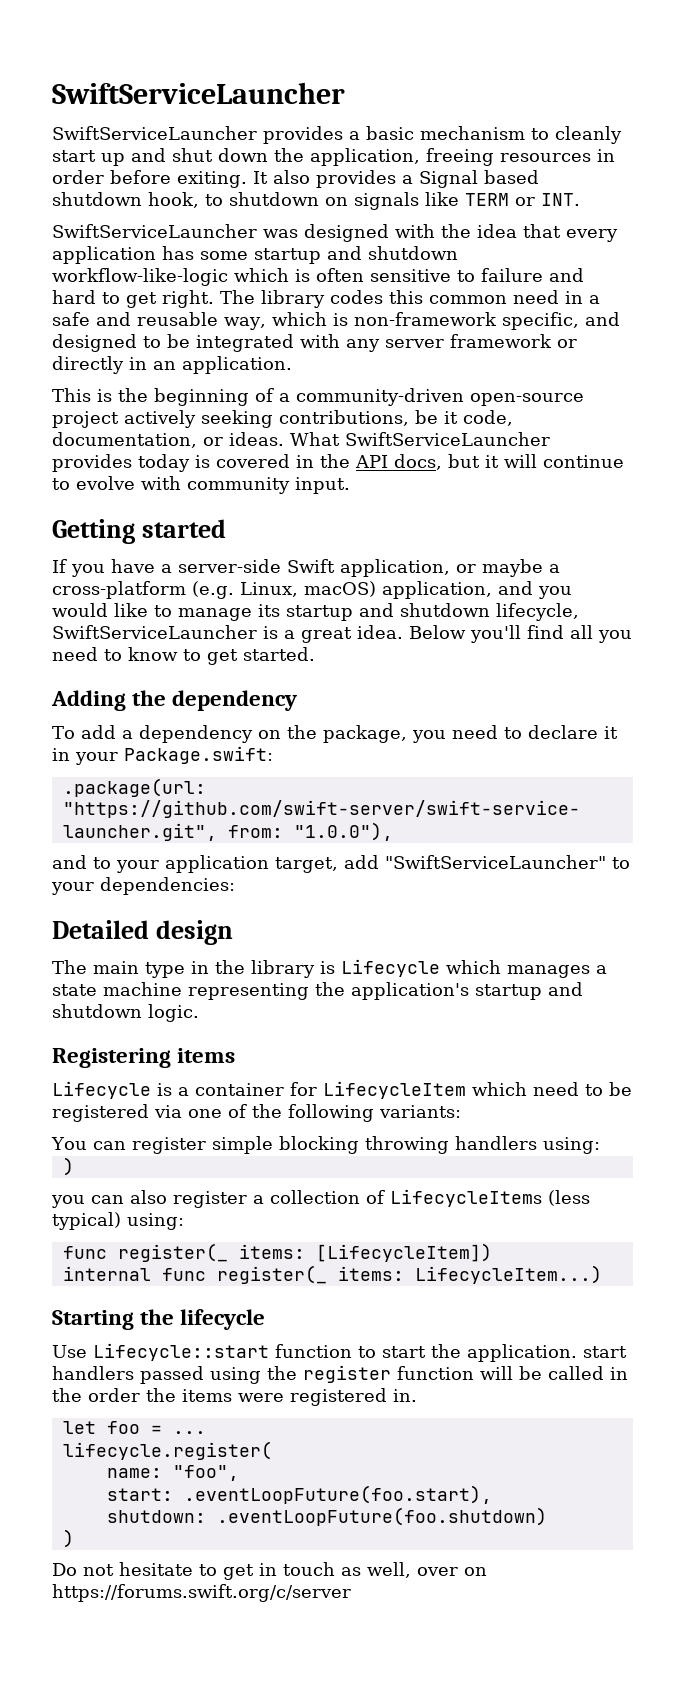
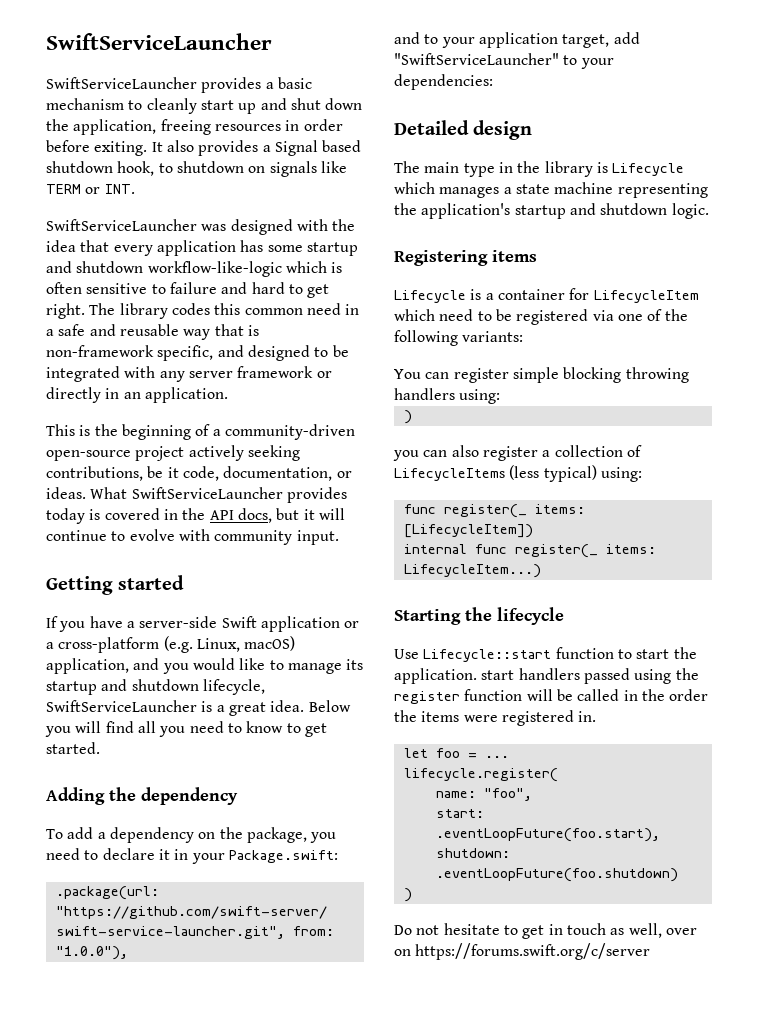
- The library codes this common need in a safe and reusable way, which is non-framework specific, and designed to be integrated with any server framework or directly in an application.
+ The library codes this common need in a safe and reusable way that is non-framework specific, and designed to be integrated with any server framework or directly in an application.
- If you have a server-side Swift application, or maybe a cross-platform (e.g. Linux, macOS) application, and you would like to manage its startup and shutdown lifecycle, SwiftServiceLauncher is a great idea.
+ If you have a server-side Swift application or a cross-platform (e.g. Linux, macOS) application, and you would like to manage its startup and shutdown lifecycle, SwiftServiceLauncher is a great idea.
- Below you'll find all you need to know to get started.
+ Below you will find all you need to know to get started.

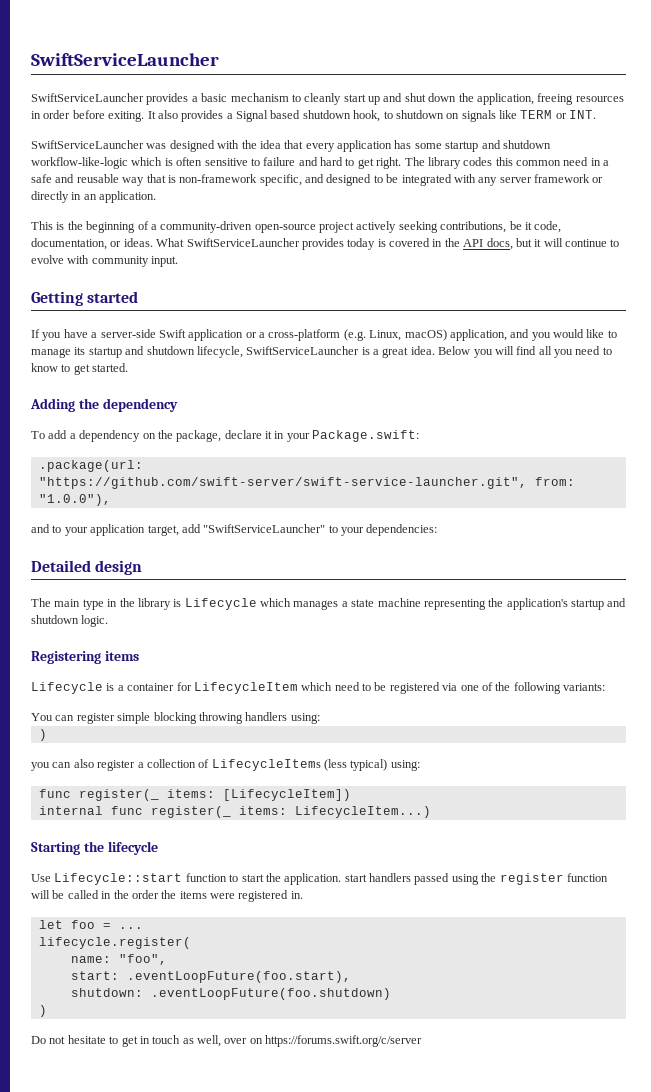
- To add a dependency on the package, you need to declare it in your Package.swift:
+ To add a dependency on the package, declare it in your Package.swift:

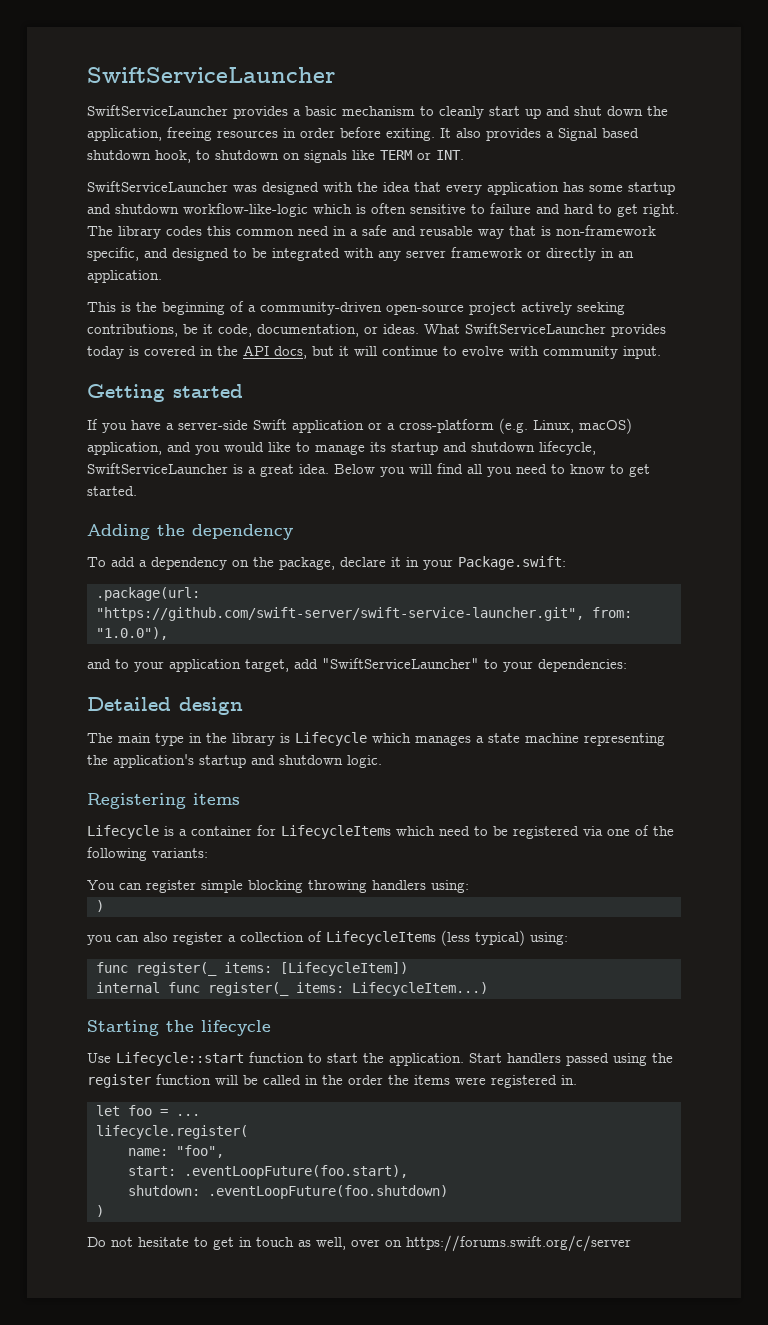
- Lifecycle is a container for LifecycleItem which need to be registered via one of the following variants:
+ Lifecycle is a container for LifecycleItems which need to be registered via one of the following variants:
- Use Lifecycle::start function to start the application. start handlers passed using the register function will be called in the order the items were registered in.
+ Use Lifecycle::start function to start the application. Start handlers passed using the register function will be called in the order the items were registered in.

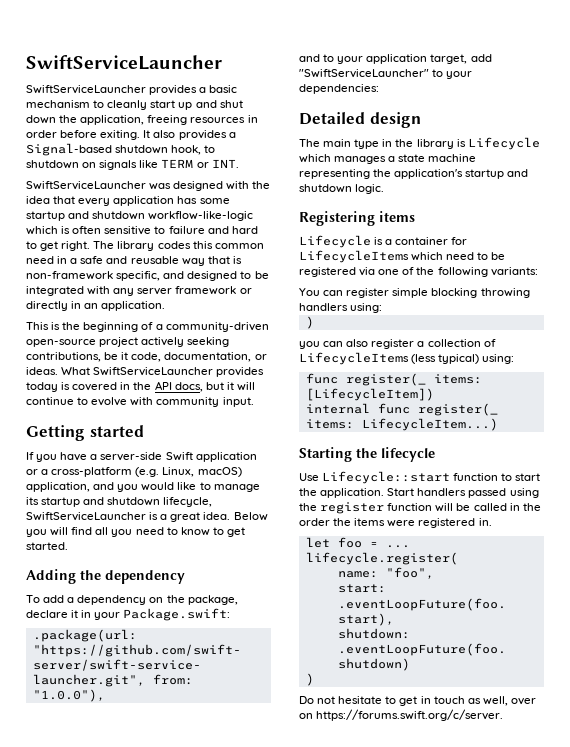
- It also provides a Signal based shutdown hook, to shutdown on signals like TERM or INT.
+ It also provides a Signal-based shutdown hook, to shutdown on signals like TERM or INT.
- Do not hesitate to get in touch as well, over on https://forums.swift.org/c/server
+ Do not hesitate to get in touch as well, over on https://forums.swift.org/c/server.

